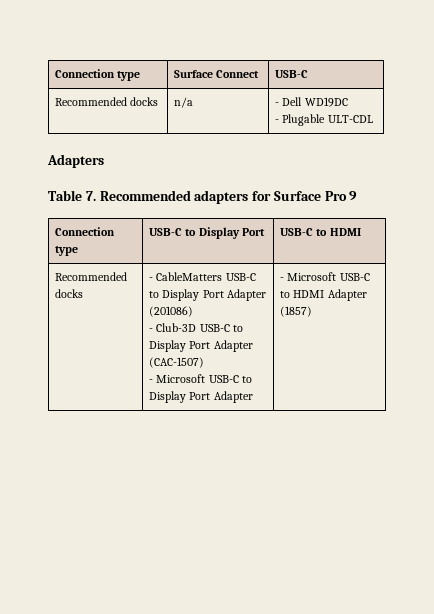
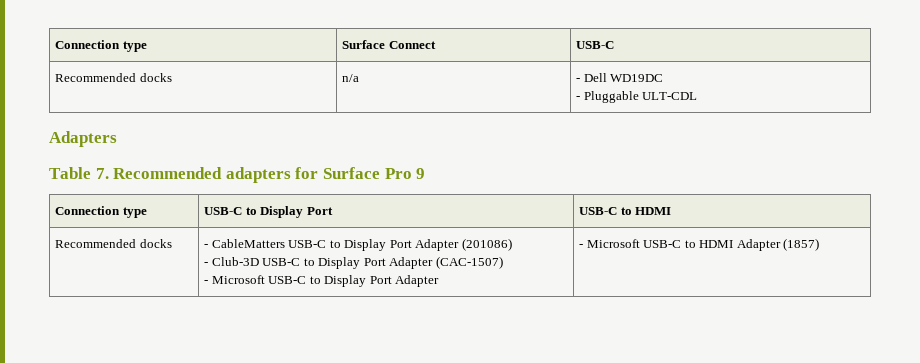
  Recommended docks | n/a | - Dell WD19DC
- - Plugable ULT-CDL
+ - Pluggable ULT-CDL

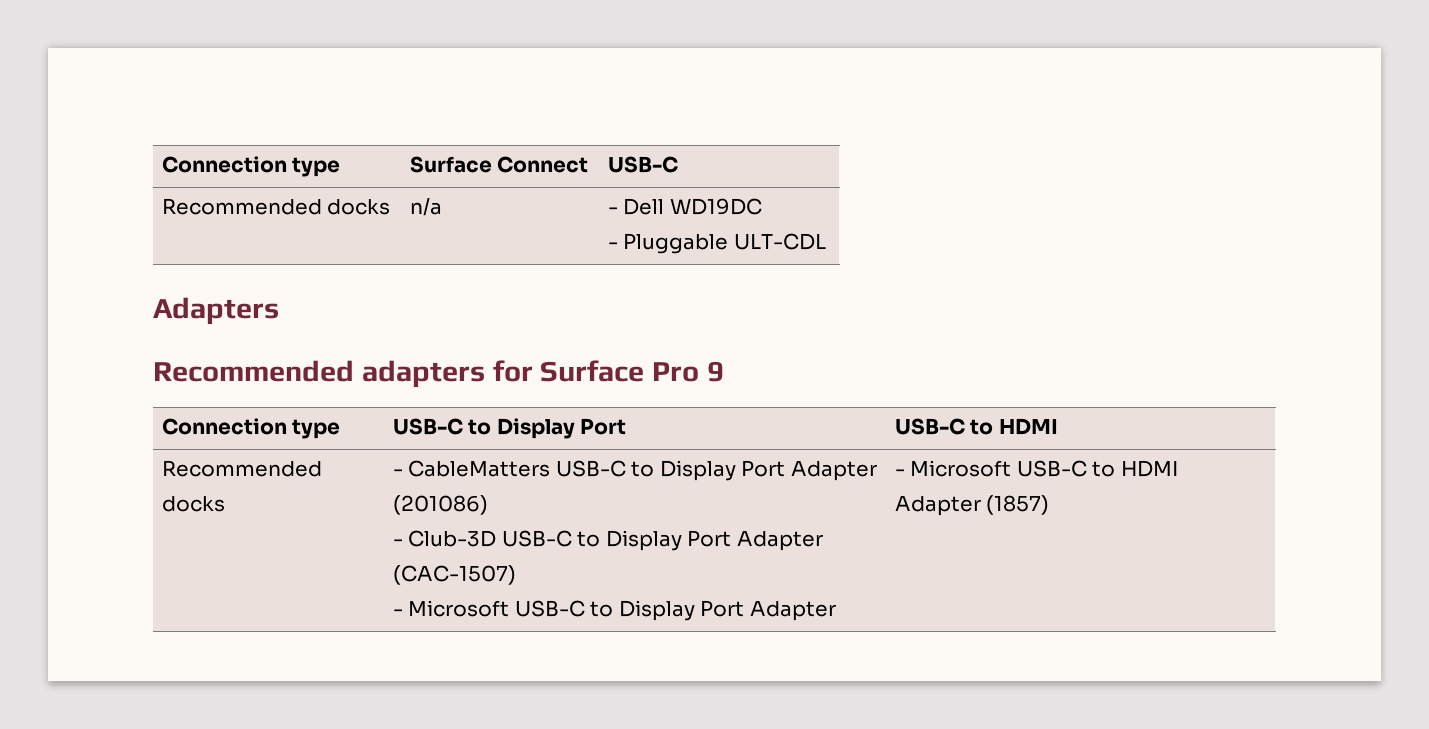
- Table 7. Recommended adapters for Surface Pro 9
+ Recommended adapters for Surface Pro 9

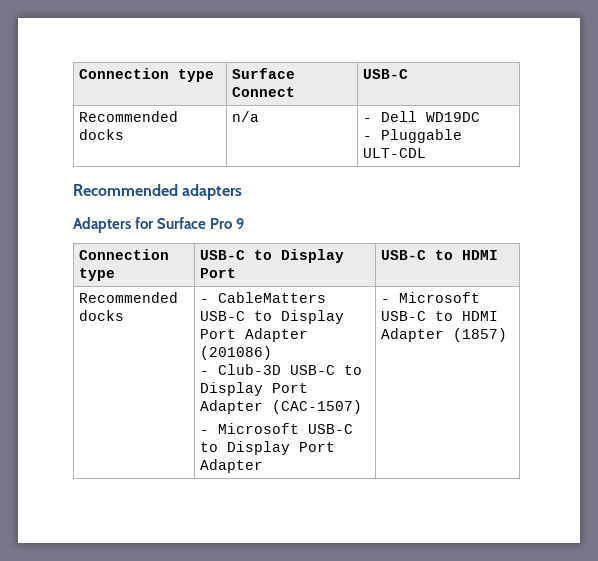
- Adapters
- Recommended adapters for Surface Pro 9
+ Recommended adapters
+ Adapters for Surface Pro 9

